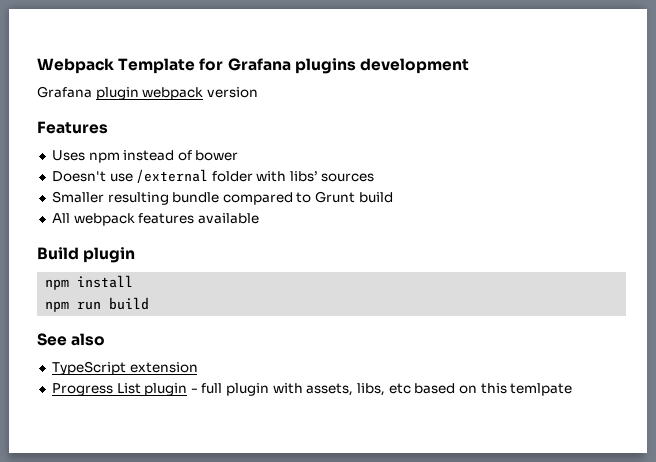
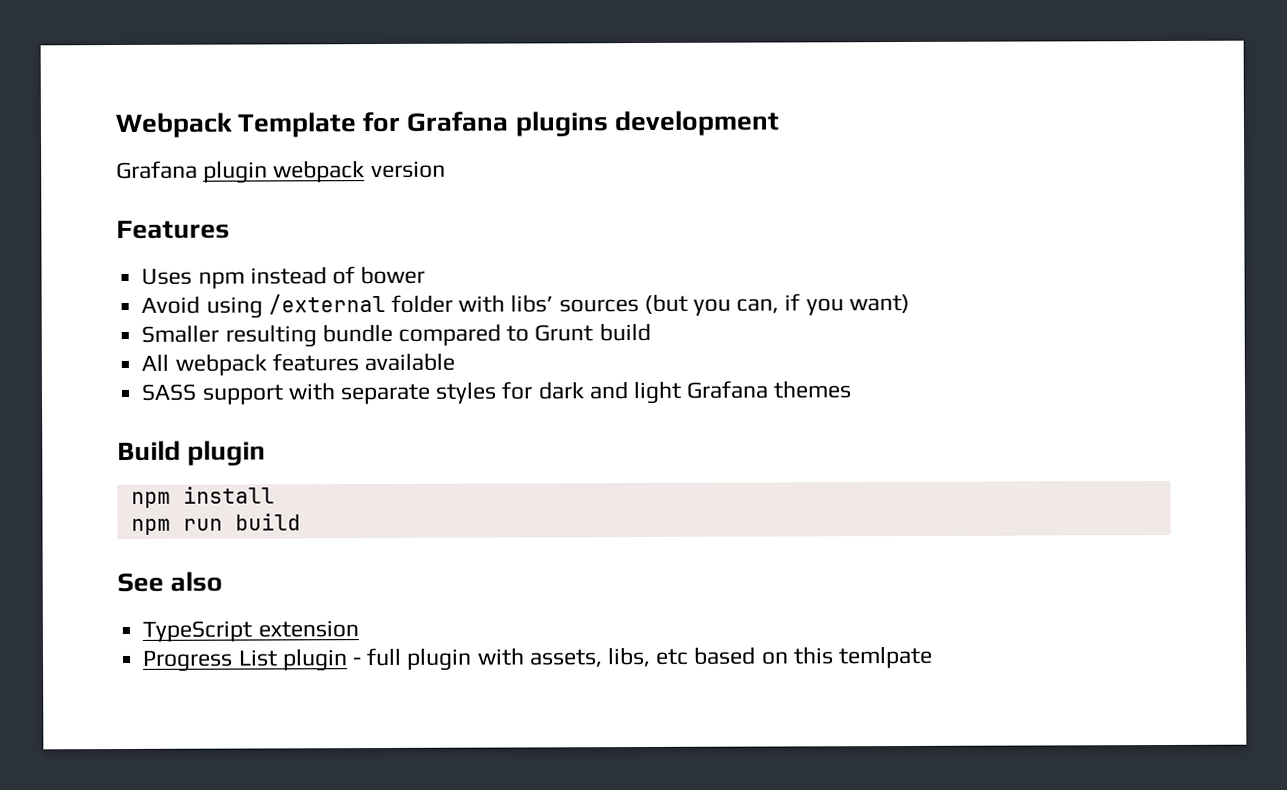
- Doesn't use /external folder with libs’ sources
+ Avoid using /external folder with libs’ sources (but you can, if you want)
+ SASS support with separate styles for dark and light Grafana themes

